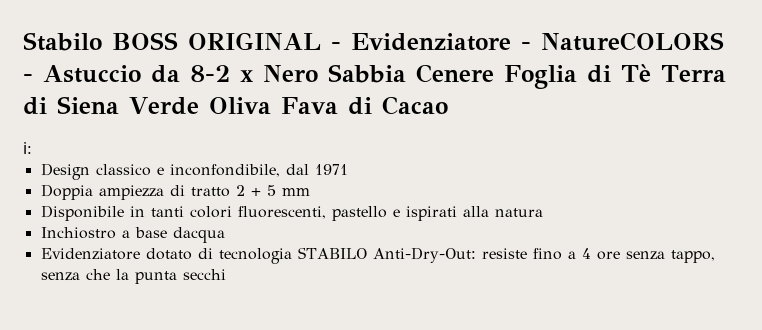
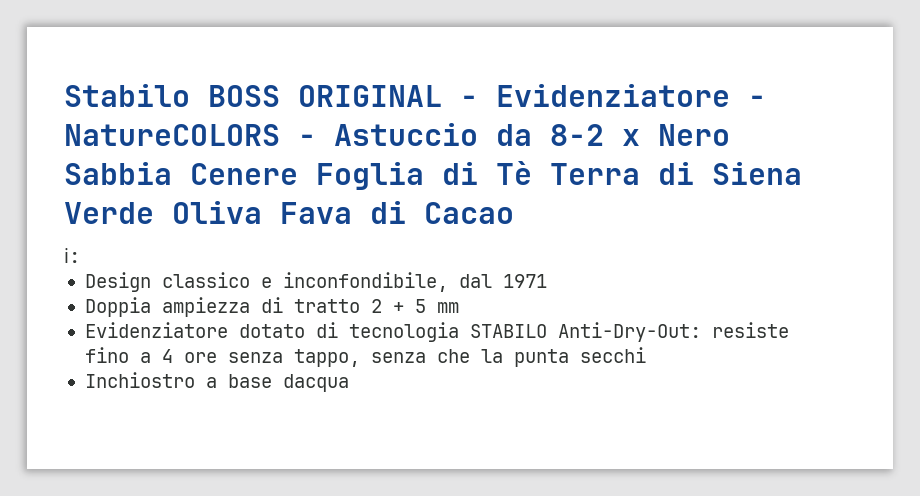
- Disponibile in tanti colori fluorescenti, pastello e ispirati alla natura
- Inchiostro a base dacqua
+ Inchiostro a base dacqua

